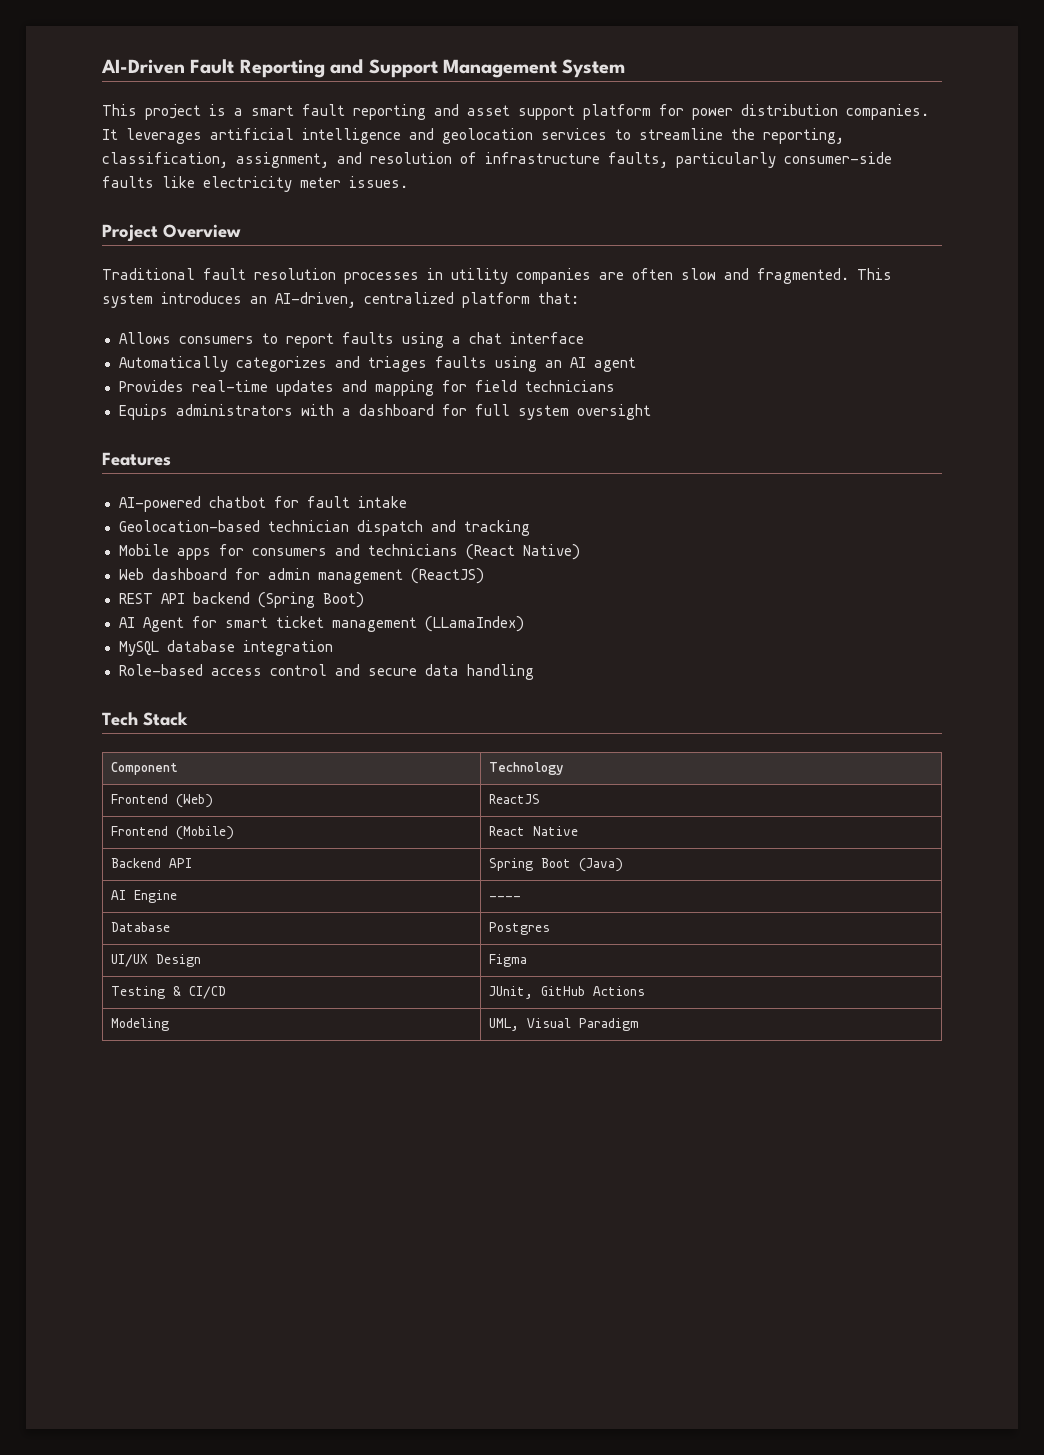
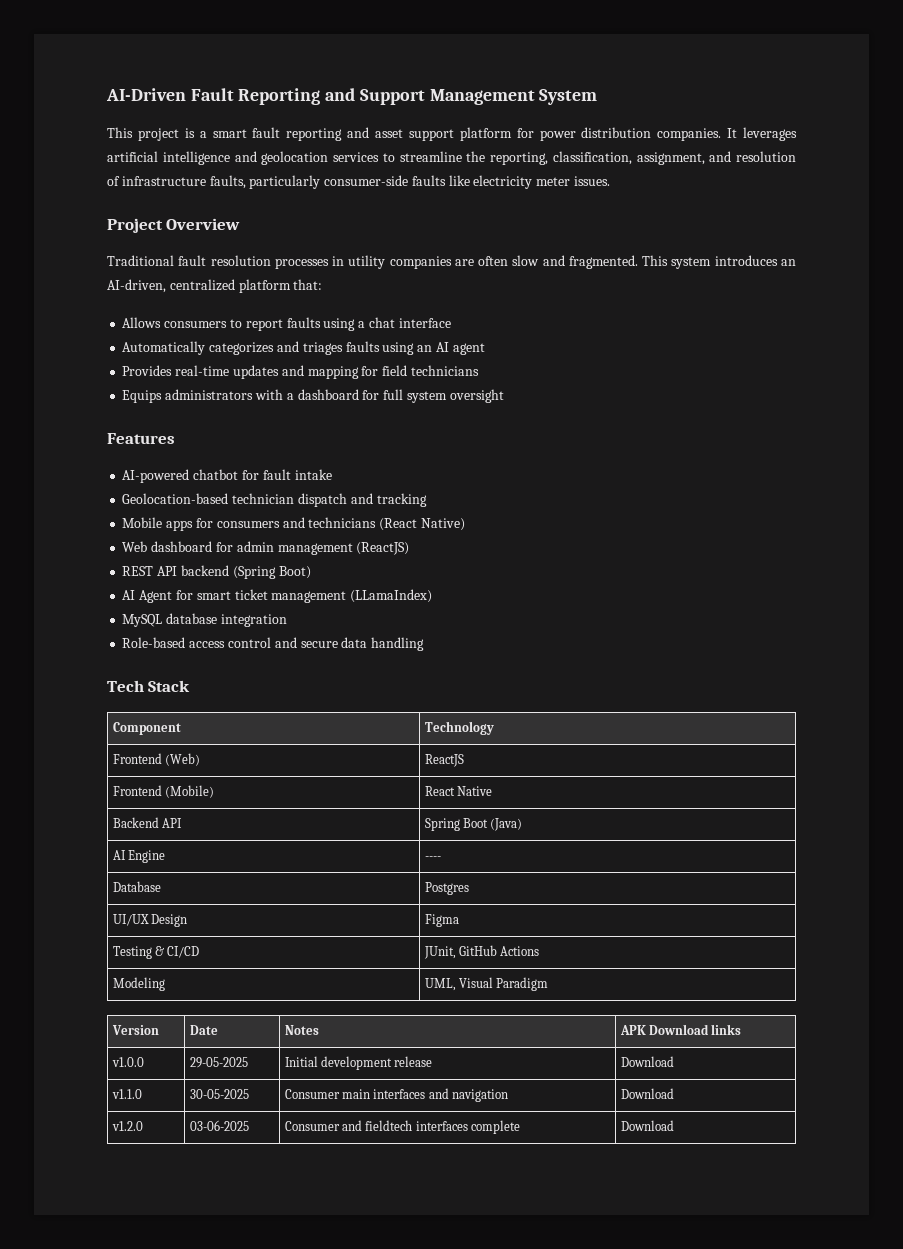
+ Version | Date | Notes | APK Download links
+ v1.0.0 | 29-05-2025 | Initial development release | Download
+ v1.1.0 | 30-05-2025 | Consumer main interfaces and navigation | Download
+ v1.2.0 | 03-06-2025 | Consumer and fieldtech interfaces complete | Download

